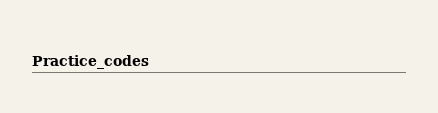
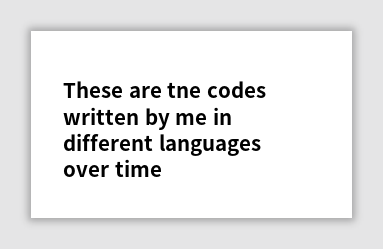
- Practice_codes
+ These are tne codes written by me in different languages over time

